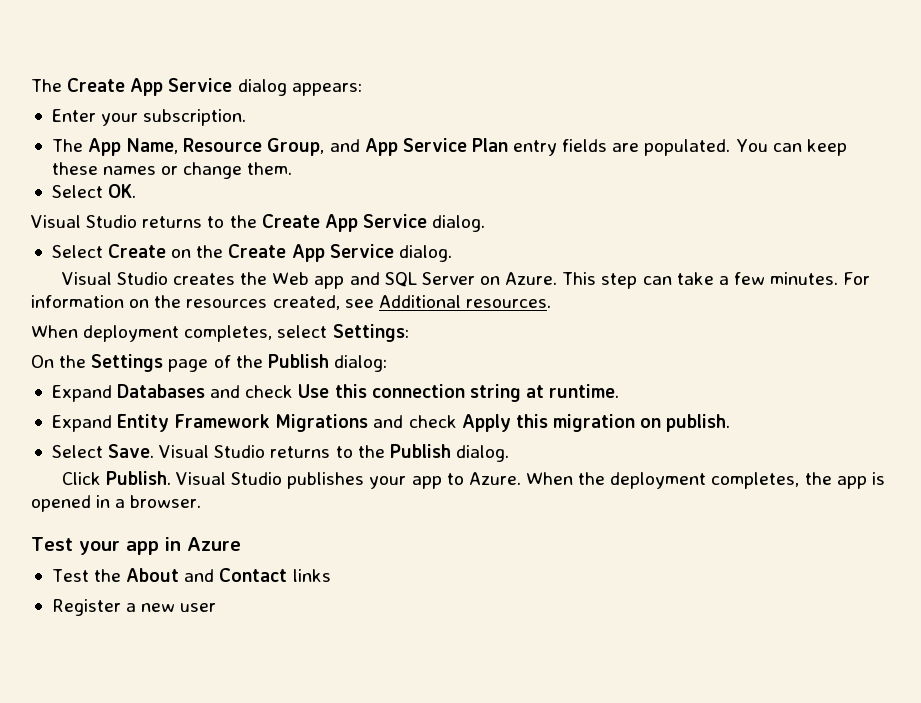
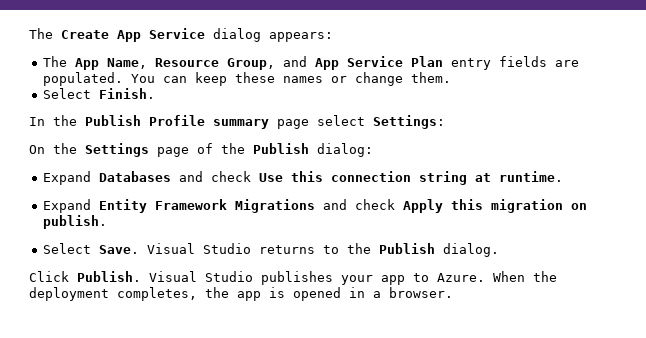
- Enter your subscription.
- Select OK.
- Visual Studio returns to the Create App Service dialog.
- Select Create on the Create App Service dialog.
- Visual Studio creates the Web app and SQL Server on Azure. This step can take a few minutes. For information on the resources created, see Additional resources.
- When deployment completes, select Settings:
+ Select Finish.
+ In the Publish Profile summary page select Settings:
- Test your app in Azure
- Test the About and Contact links
- Register a new user

